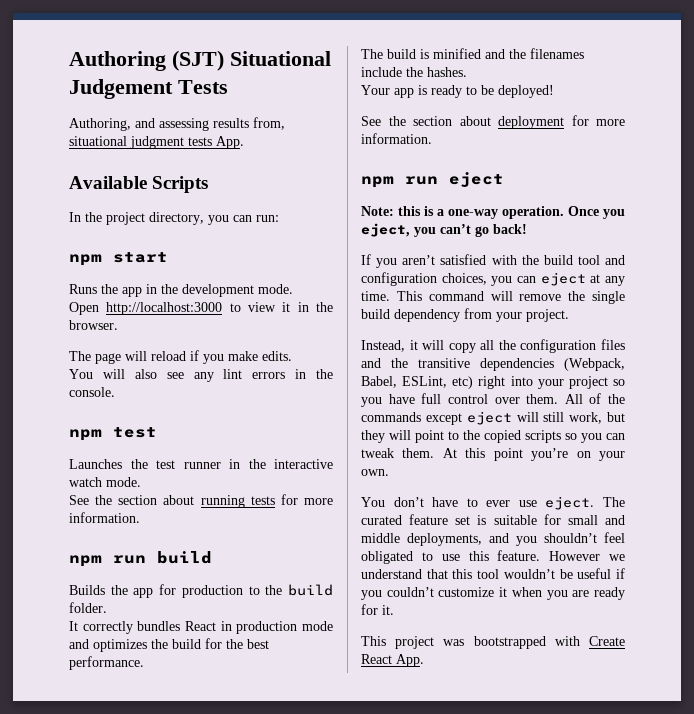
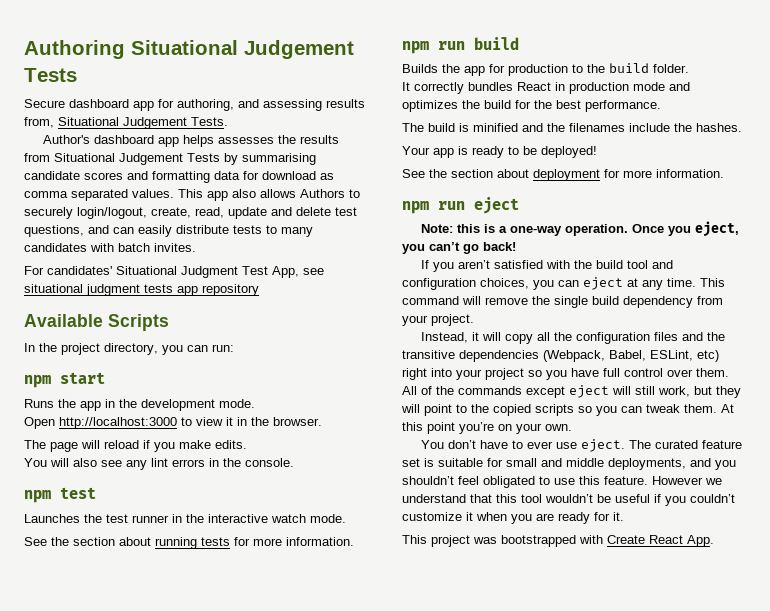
- Authoring (SJT) Situational Judgement Tests
+ Authoring Situational Judgement Tests
- Authoring, and assessing results from, situational judgment tests App.
+ Secure dashboard app for authoring, and assessing results from, Situational Judgement Tests.
+ Author's dashboard app helps assesses the results from Situational Judgement Tests by summarising candidate scores and formatting data for download as comma separated values. This app also allows Authors to securely login/logout, create, read, update and delete test questions, and can easily distribute tests to many candidates with batch invites.
+ For candidates' Situational Judgment Test App, see situational judgment tests app repository

